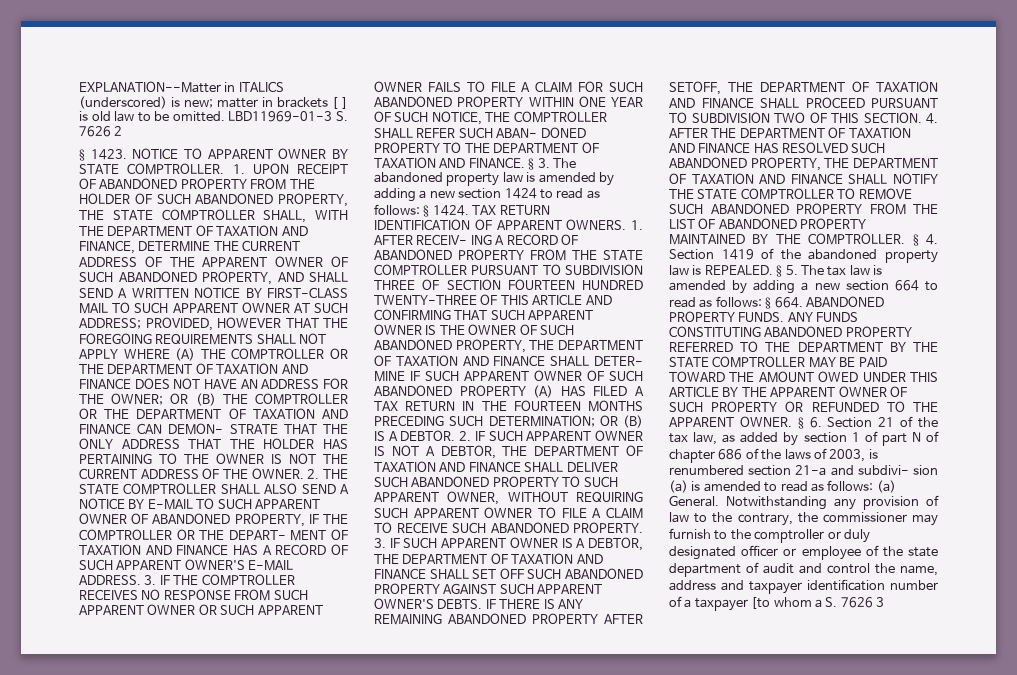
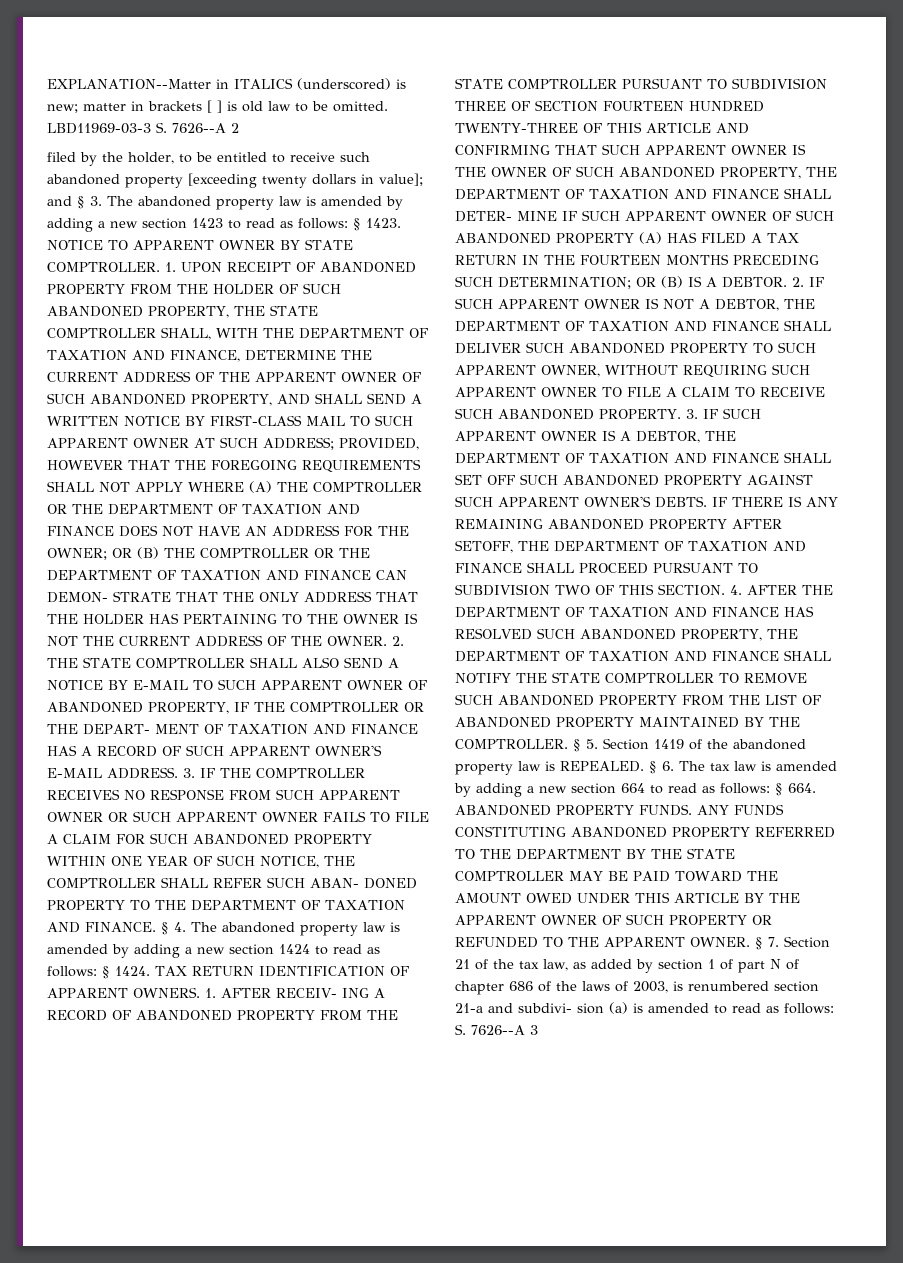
- LBD11969-01-3 S. 7626 2
- § 1423.
+ LBD11969-03-3 S. 7626--A 2
+ filed by the holder, to be entitled to receive such abandoned property [exceeding twenty dollars in value]; and § 3. The abandoned property law is amended by adding a new section 1423 to read as follows: § 1423.
- § 3. The abandoned property law is amended by adding a new section 1424 to read as follows: § 1424.
+ § 4. The abandoned property law is amended by adding a new section 1424 to read as follows: § 1424.
- § 4. Section 1419 of the abandoned property law is REPEALED.
+ § 5. Section 1419 of the abandoned property law is REPEALED.
- § 5. The tax law is amended by adding a new section 664 to read as follows: § 664. ABANDONED PROPERTY FUNDS.
+ § 6. The tax law is amended by adding a new section 664 to read as follows: § 664. ABANDONED PROPERTY FUNDS.
- § 6. Section 21 of the tax law, as added by section 1 of part N of chapter 686 of the laws of 2003, is renumbered section 21-a and subdivi- sion (a) is amended to read as follows: (a) General. Notwithstanding any provision of law to the contrary, the commissioner may furnish to the comptroller or duly designated officer or employee of the state department of audit and control the name, address and taxpayer identification number of a taxpayer [to whom a S. 7626 3
+ § 7. Section 21 of the tax law, as added by section 1 of part N of chapter 686 of the laws of 2003, is renumbered section 21-a and subdivi- sion (a) is amended to read as follows: S. 7626--A 3

